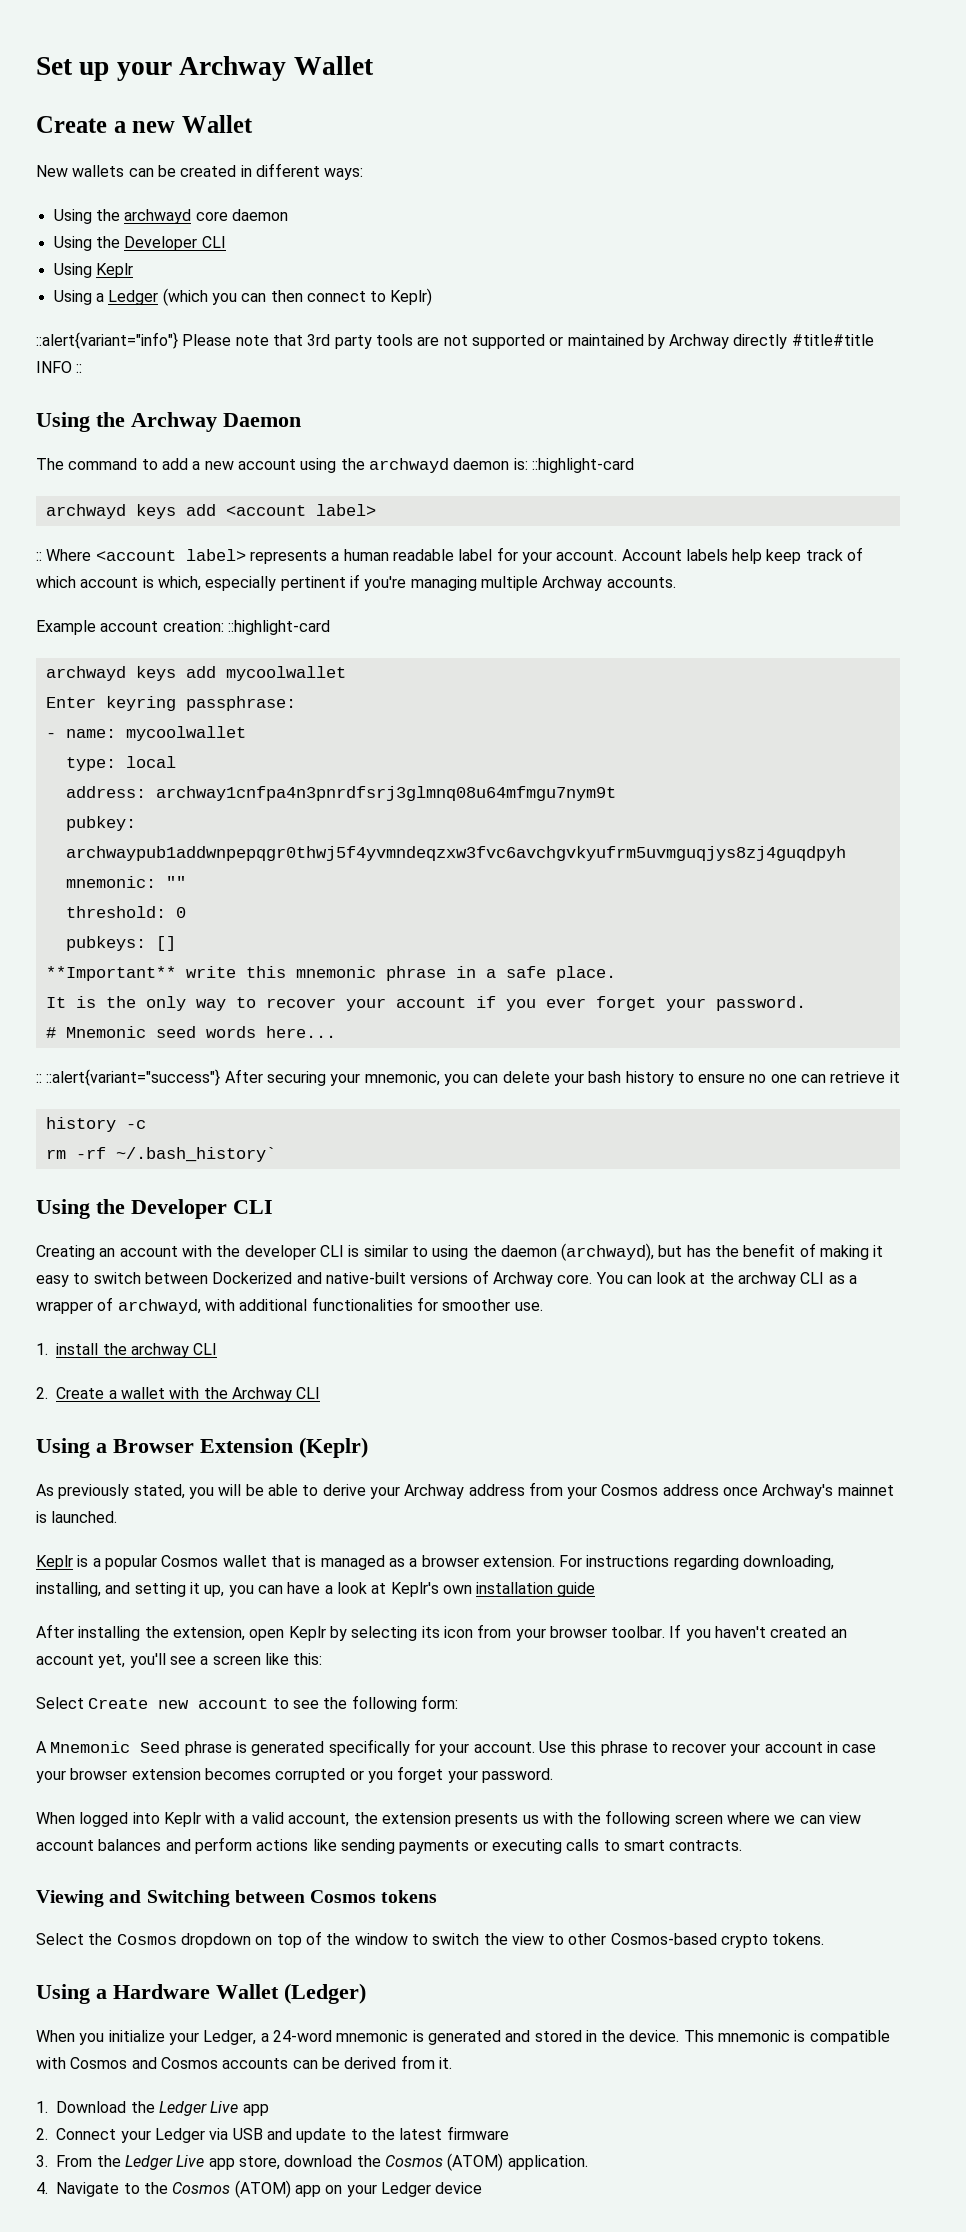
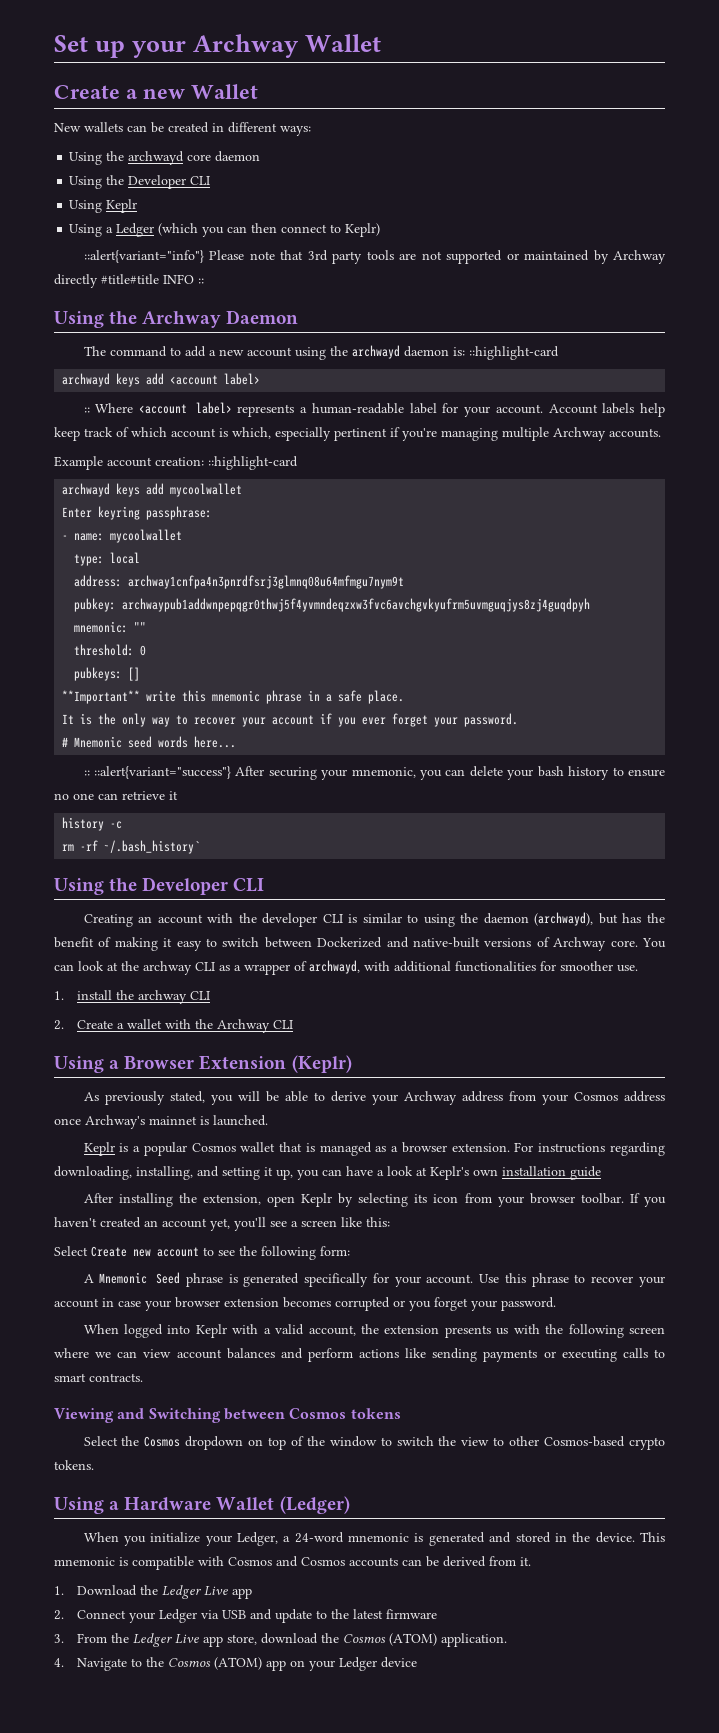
- :: Where <account label> represents a human readable label for your account.
+ :: Where <account label> represents a human-readable label for your account.

